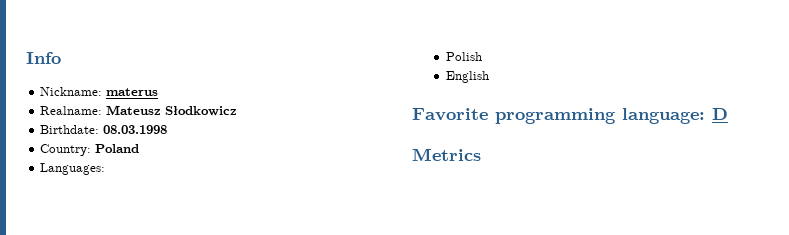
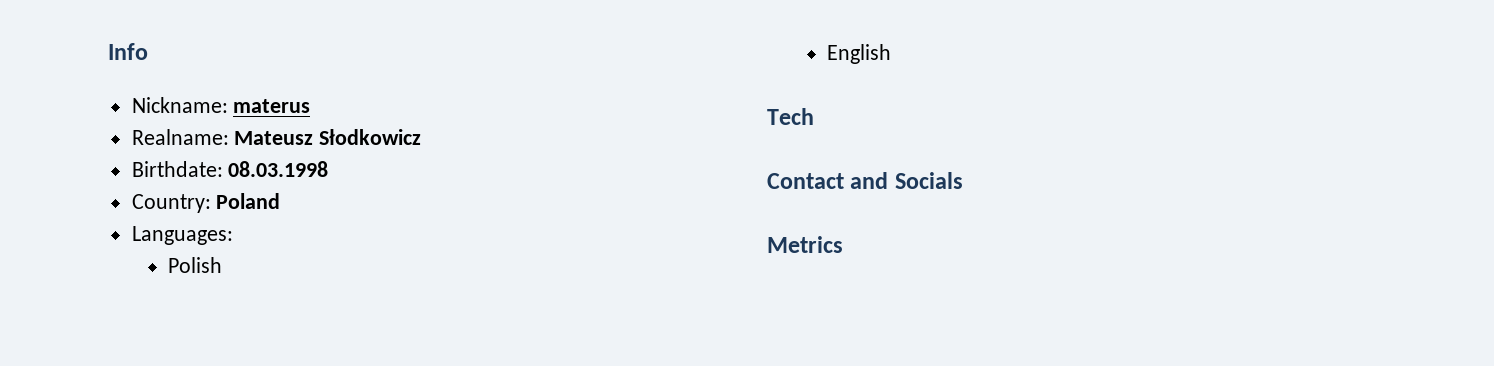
- Favorite programming language: D
+ Tech
+ Contact and Socials

